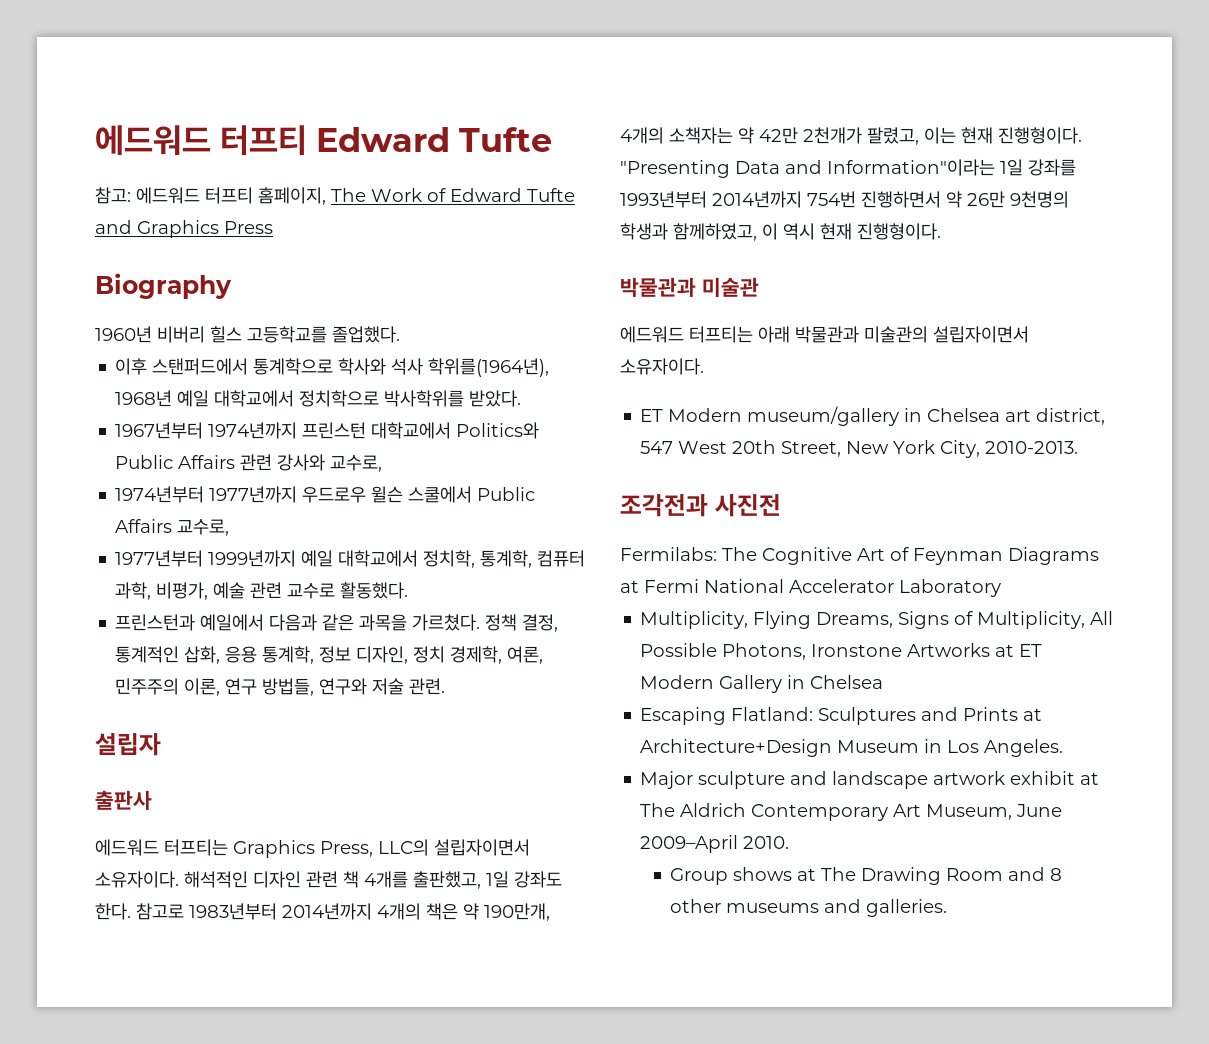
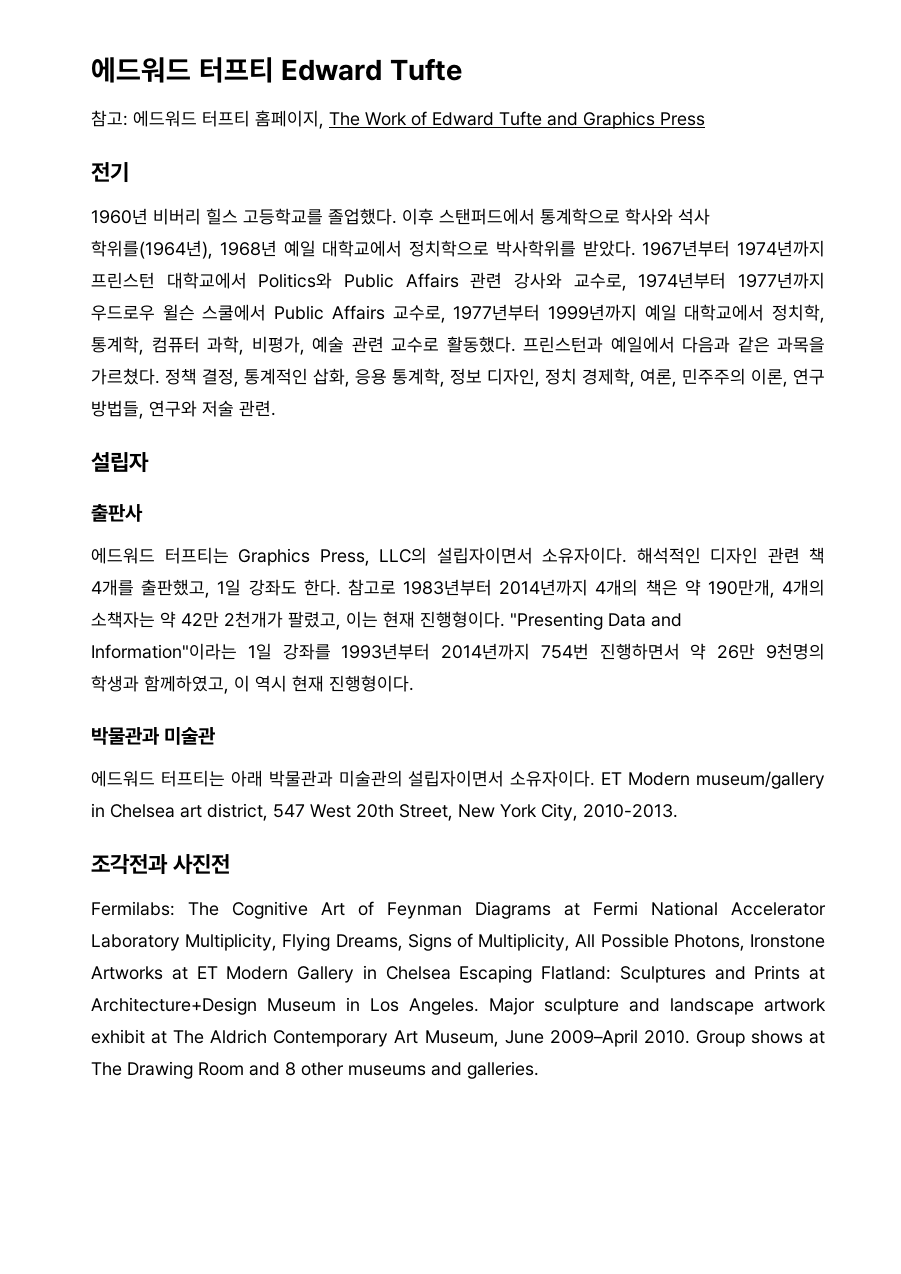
- Biography
+ 전기
- 1960년 비버리 힐스 고등학교를 졸업했다.
- 이후 스탠퍼드에서 통계학으로 학사와 석사 학위를(1964년), 1968년 예일 대학교에서 정치학으로 박사학위를 받았다.
- 1967년부터 1974년까지 프린스턴 대학교에서 Politics와 Public Affairs 관련 강사와 교수로,
- 1974년부터 1977년까지 우드로우 윌슨 스쿨에서 Public Affairs 교수로,
- 1977년부터 1999년까지 예일 대학교에서 정치학, 통계학, 컴퓨터 과학, 비평가, 예술 관련 교수로 활동했다.
- 프린스턴과 예일에서 다음과 같은 과목을 가르쳤다.
+ 1960년 비버리 힐스 고등학교를 졸업했다. 이후 스탠퍼드에서 통계학으로 학사와 석사 학위를(1964년), 1968년 예일 대학교에서 정치학으로 박사학위를 받았다. 1967년부터 1974년까지 프린스턴 대학교에서 Politics와 Public Affairs 관련 강사와 교수로, 1974년부터 1977년까지 우드로우 윌슨 스쿨에서 Public Affairs 교수로, 1977년부터 1999년까지 예일 대학교에서 정치학, 통계학, 컴퓨터 과학, 비평가, 예술 관련 교수로 활동했다. 프린스턴과 예일에서 다음과 같은 과목을 가르쳤다.
- 에드워드 터프티는 아래 박물관과 미술관의 설립자이면서 소유자이다.
- ET Modern museum/gallery in Chelsea art district, 547 West 20th Street, New York City, 2010-2013.
+ 에드워드 터프티는 아래 박물관과 미술관의 설립자이면서 소유자이다. ET Modern museum/gallery in Chelsea art district, 547 West 20th Street, New York City, 2010-2013.
- The Cognitive Art of Feynman Diagrams at Fermi National Accelerator Laboratory
- Multiplicity, Flying Dreams, Signs of Multiplicity, All Possible Photons, Ironstone Artworks at ET Modern Gallery in Chelsea
- Escaping Flatland:
+ The Cognitive Art of Feynman Diagrams at Fermi National Accelerator Laboratory Multiplicity, Flying Dreams, Signs of Multiplicity, All Possible Photons, Ironstone Artworks at ET Modern Gallery in Chelsea Escaping Flatland:
- Sculptures and Prints at Architecture+Design Museum in Los Angeles.
- Major sculpture and landscape artwork exhibit at The Aldrich Contemporary Art Museum, June 2009–April 2010.
- Group shows at The Drawing Room and 8 other museums and galleries.
+ Sculptures and Prints at Architecture+Design Museum in Los Angeles. Major sculpture and landscape artwork exhibit at The Aldrich Contemporary Art Museum, June 2009–April 2010. Group shows at The Drawing Room and 8 other museums and galleries.

